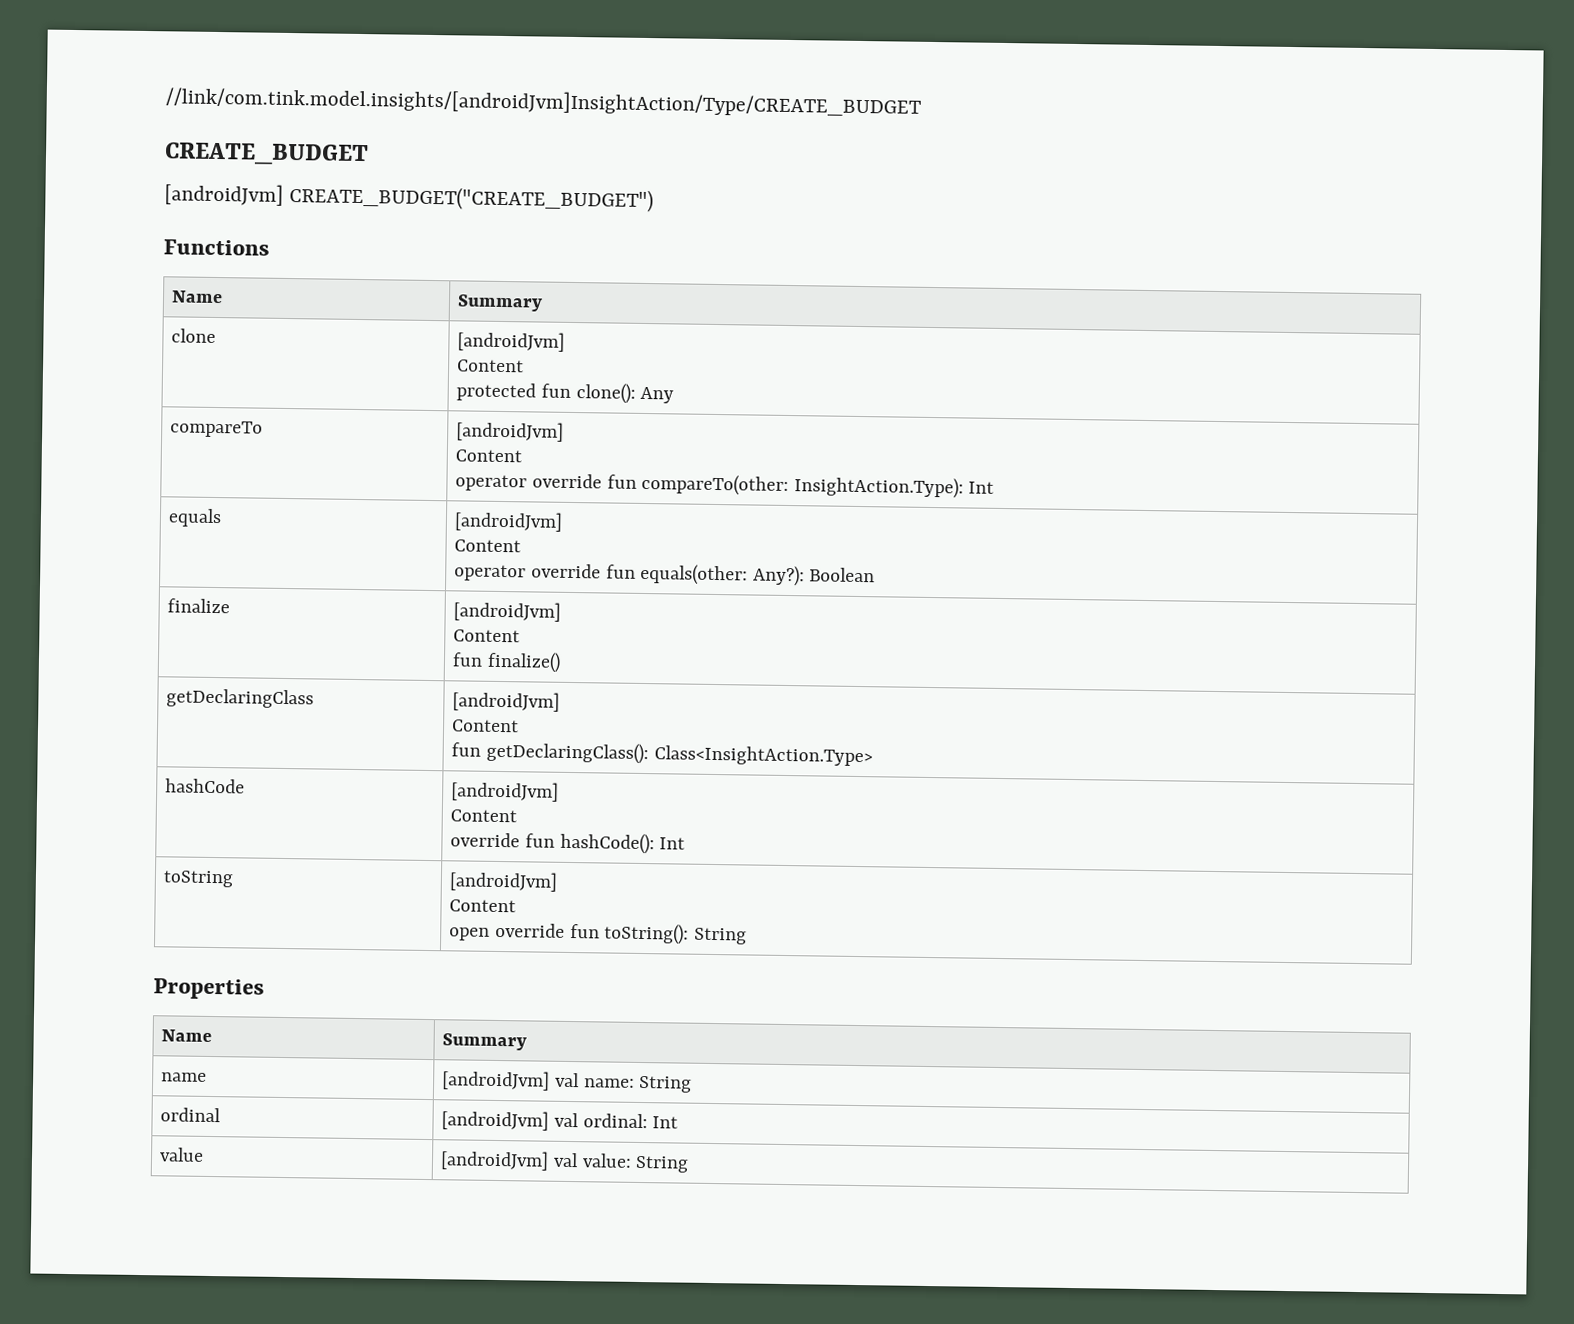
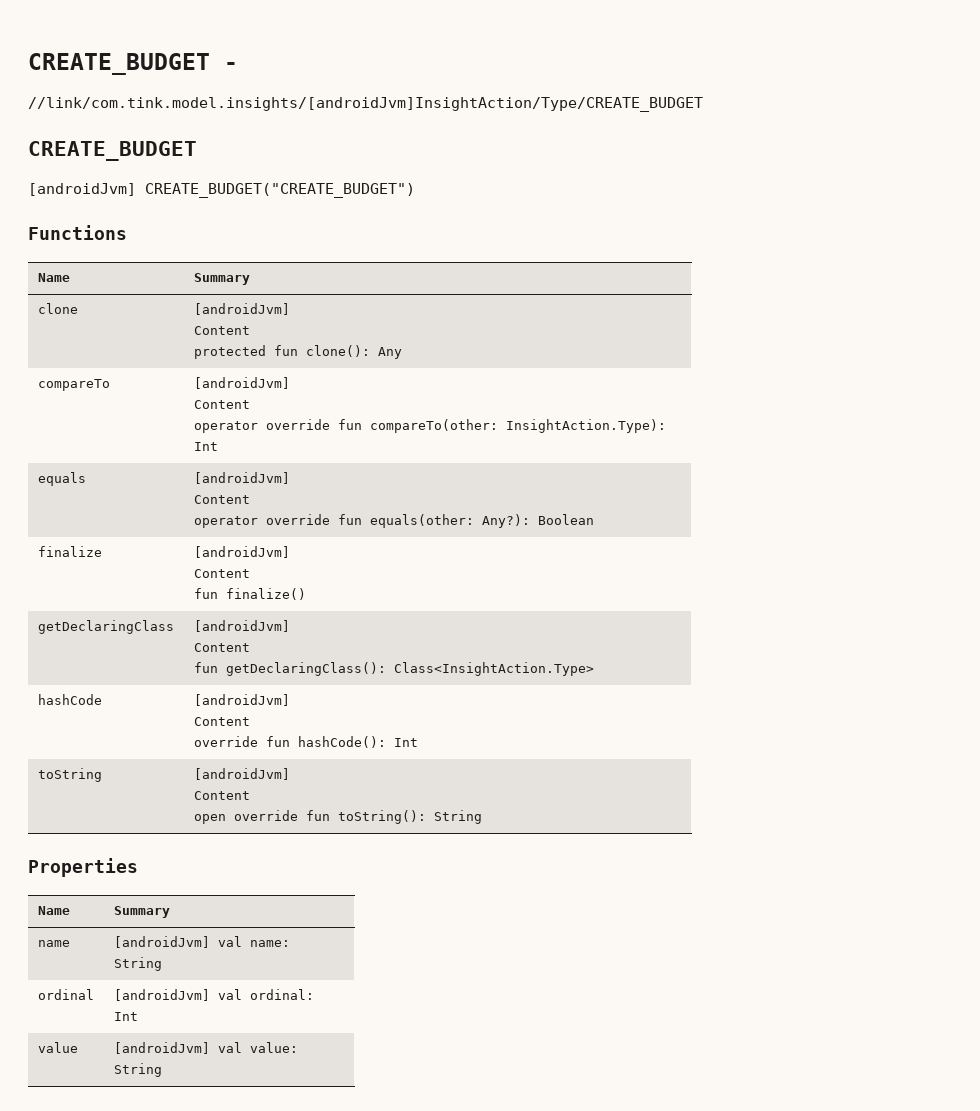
+ CREATE_BUDGET -

